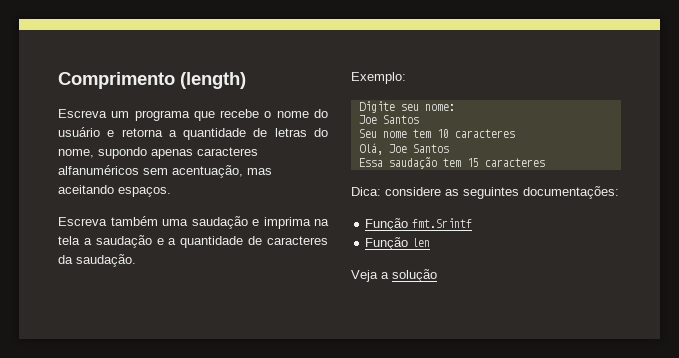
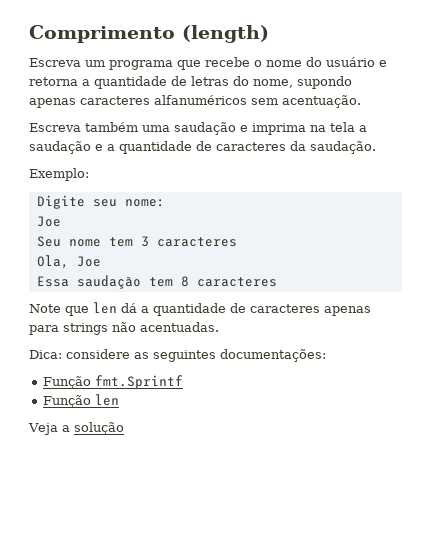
- Escreva um programa que recebe o nome do usuário e retorna a quantidade de letras do nome, supondo apenas caracteres alfanuméricos sem acentuação, mas aceitando espaços.
+ Escreva um programa que recebe o nome do usuário e retorna a quantidade de letras do nome, supondo apenas caracteres alfanuméricos sem acentuação.
  Digite seu nome:
- Joe Santos
+ Joe
- Seu nome tem 10 caracteres
- Olá, Joe Santos
+ Seu nome tem 3 caracteres
+ Ola, Joe
- Essa saudação tem 15 caracteres
+ Essa saudação tem 8 caracteres
+ Note que len dá a quantidade de caracteres apenas para strings não acentuadas.
- Função fmt.Srintf
+ Função fmt.Sprintf

